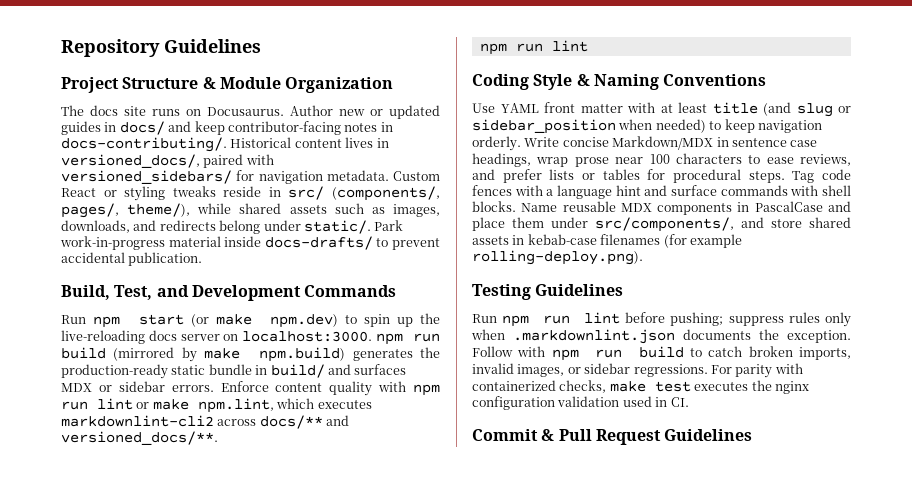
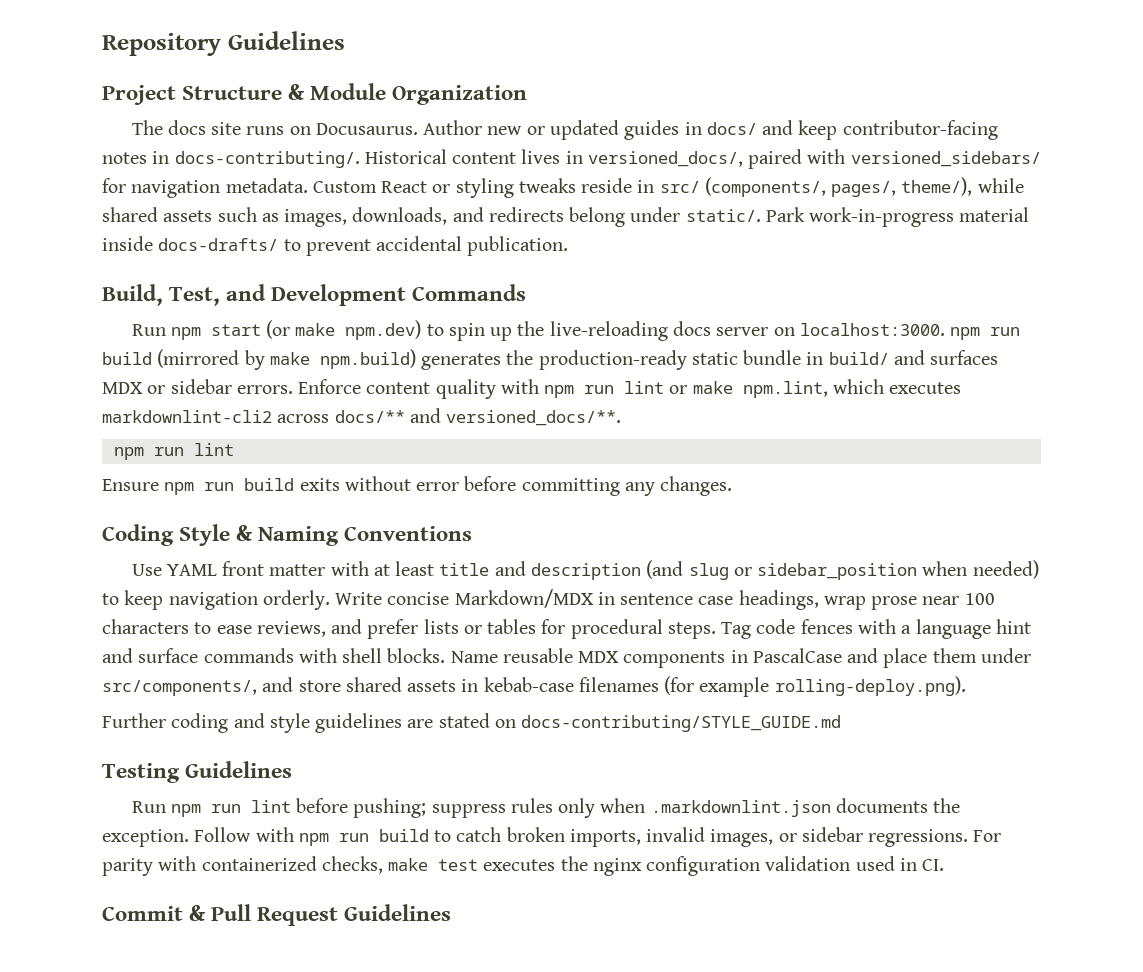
+ Ensure npm run build exits without error before committing any changes.
- Use YAML front matter with at least title (and slug or sidebar_position when needed) to keep navigation orderly.
+ Use YAML front matter with at least title and description (and slug or sidebar_position when needed) to keep navigation orderly.
+ Further coding and style guidelines are stated on docs-contributing/STYLE_GUIDE.md

